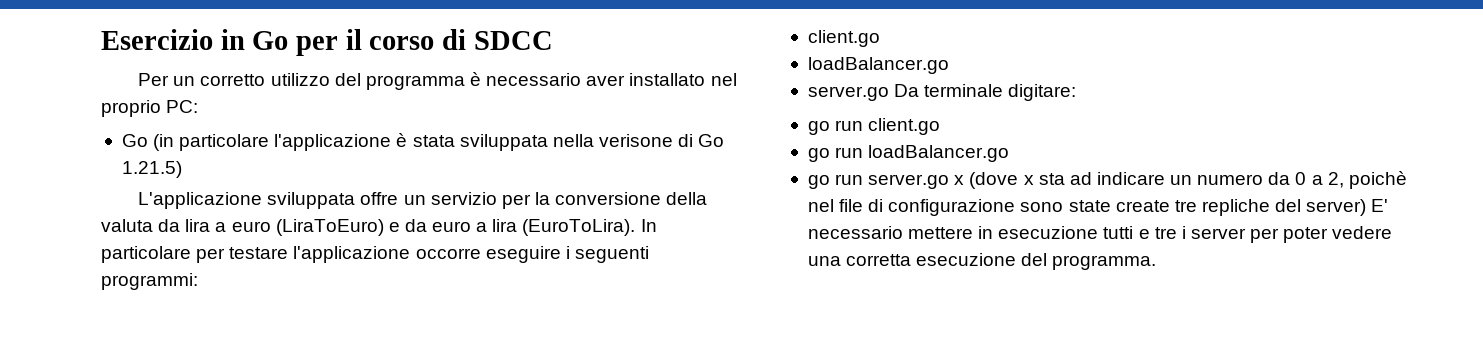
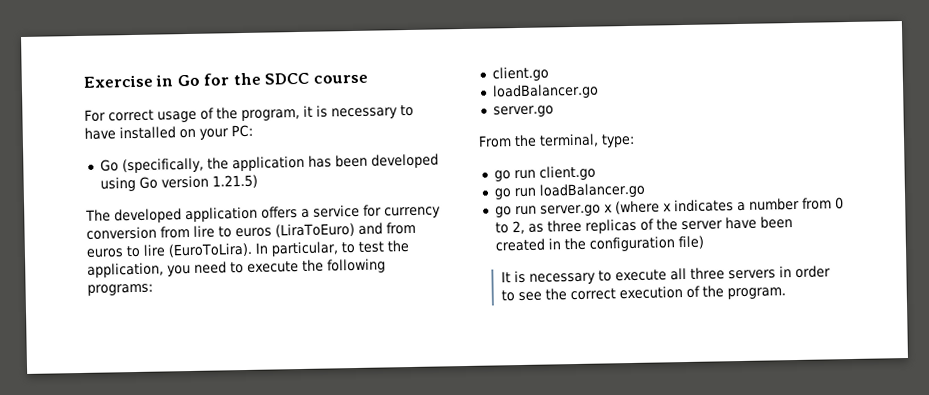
- Esercizio in Go per il corso di SDCC
- Per un corretto utilizzo del programma è necessario aver installato nel proprio PC:
- Go (in particolare l'applicazione è stata sviluppata nella verisone di Go 1.21.5)
- L'applicazione sviluppata offre un servizio per la conversione della valuta da lira a euro (LiraToEuro) e da euro a lira (EuroToLira). In particolare per testare l'applicazione occorre eseguire i seguenti programmi:
+ Exercise in Go for the SDCC course
+ For correct usage of the program, it is necessary to have installed on your PC:
+ Go (specifically, the application has been developed using Go version 1.21.5)
+ The developed application offers a service for currency conversion from lire to euros (LiraToEuro) and from euros to lire (EuroToLira). In particular, to test the application, you need to execute the following programs:
  client.go
  loadBalancer.go
- server.go Da terminale digitare:
+ server.go
+ From the terminal, type:
- go run server.go x (dove x sta ad indicare un numero da 0 a 2, poichè nel file di configurazione sono state create tre repliche del server) E' necessario mettere in esecuzione tutti e tre i server per poter vedere una corretta esecuzione del programma.
+ go run server.go x (where x indicates a number from 0 to 2, as three replicas of the server have been created in the configuration file)
+ It is necessary to execute all three servers in order to see the correct execution of the program.

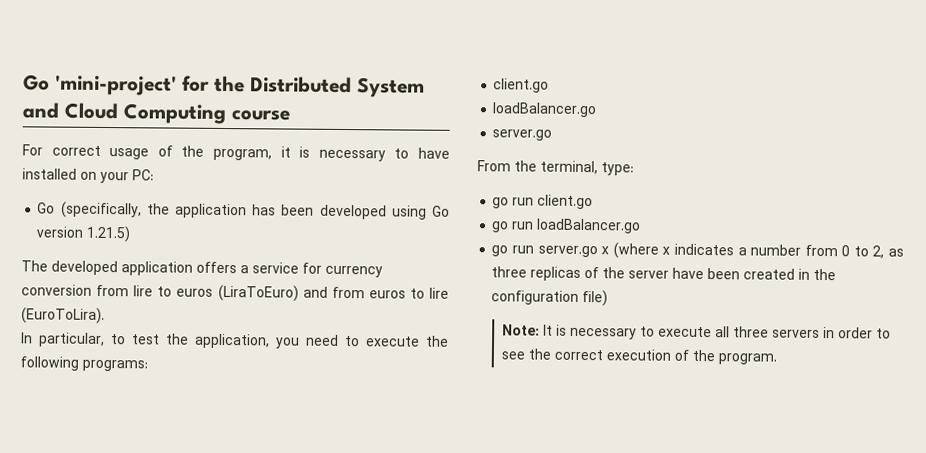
- Exercise in Go for the SDCC course
+ Go 'mini-project' for the Distributed System and Cloud Computing course
- The developed application offers a service for currency conversion from lire to euros (LiraToEuro) and from euros to lire (EuroToLira). In particular, to test the application, you need to execute the following programs:
+ The developed application offers a service for currency conversion from lire to euros (LiraToEuro) and from euros to lire (EuroToLira).
+ In particular, to test the application, you need to execute the following programs:
- It is necessary to execute all three servers in order to see the correct execution of the program.
+ Note: It is necessary to execute all three servers in order to see the correct execution of the program.

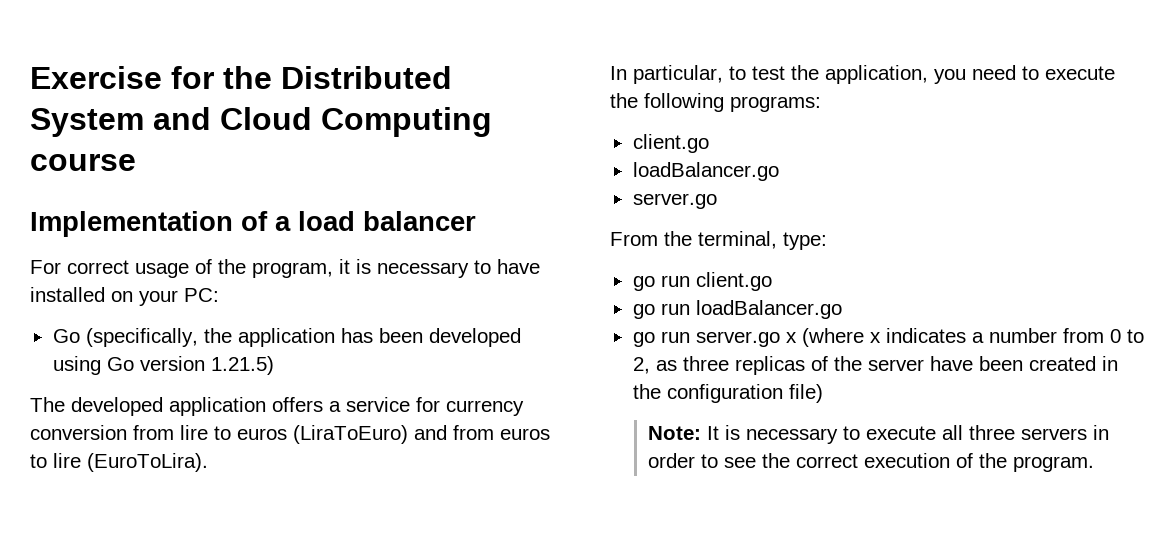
- Go 'mini-project' for the Distributed System and Cloud Computing course
+ Exercise for the Distributed System and Cloud Computing course
+ Implementation of a load balancer

